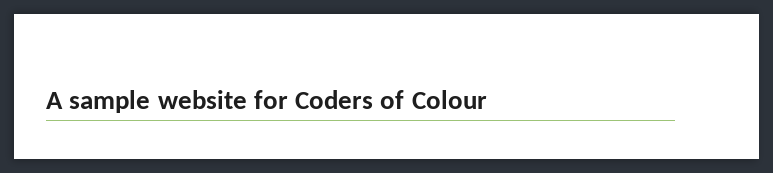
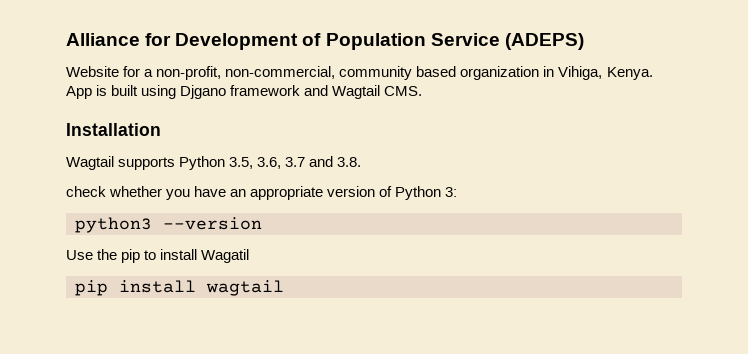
- A sample website for Coders of Colour
+ Alliance for Development of Population Service (ADEPS)
+ Website for a non-profit, non-commercial, community based organization in Vihiga, Kenya. App is built using Djgano framework and Wagtail CMS.
+ Installation
+ Wagtail supports Python 3.5, 3.6, 3.7 and 3.8.
+ check whether you have an appropriate version of Python 3:
+ python3 --version
+ Use the pip to install Wagatil
+ pip install wagtail

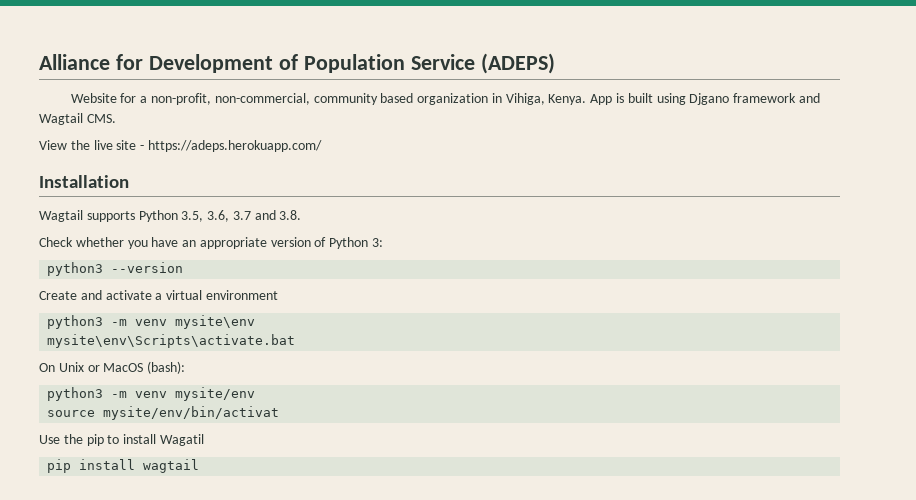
+ View the live site - https://adeps.herokuapp.com/
- check whether you have an appropriate version of Python 3:
+ Check whether you have an appropriate version of Python 3:
+ Create and activate a virtual environment
+ python3 -m venv mysite\env
+ mysite\env\Scripts\activate.bat
+ On Unix or MacOS (bash):
+ python3 -m venv mysite/env
+ source mysite/env/bin/activat

